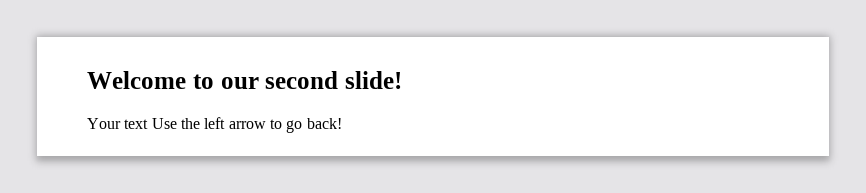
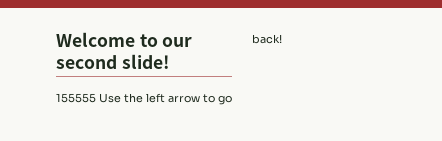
- Your text Use the left arrow to go back!
+ 155555 Use the left arrow to go back!

